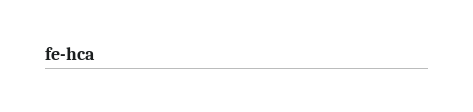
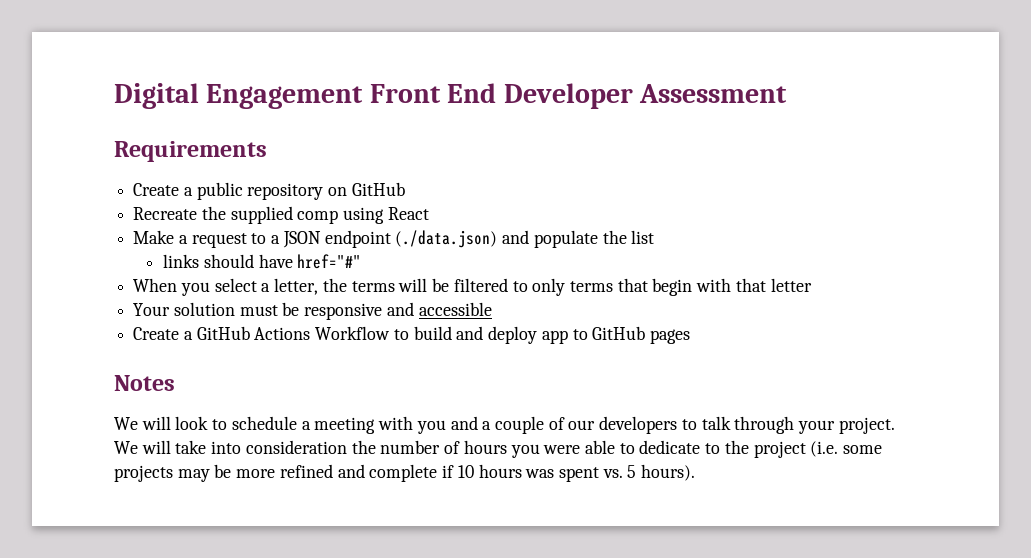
- fe-hca
+ Digital Engagement Front End Developer Assessment
+ Requirements
+ Create a public repository on GitHub
+ Recreate the supplied comp using React
+ Make a request to a JSON endpoint (./data.json) and populate the list
+ links should have href="#"
+ When you select a letter, the terms will be filtered to only terms that begin with that letter
+ Your solution must be responsive and accessible
+ Create a GitHub Actions Workflow to build and deploy app to GitHub pages
+ Notes
+ We will look to schedule a meeting with you and a couple of our developers to talk through your project. We will take into consideration the number of hours you were able to dedicate to the project (i.e. some projects may be more refined and complete if 10 hours was spent vs. 5 hours).

